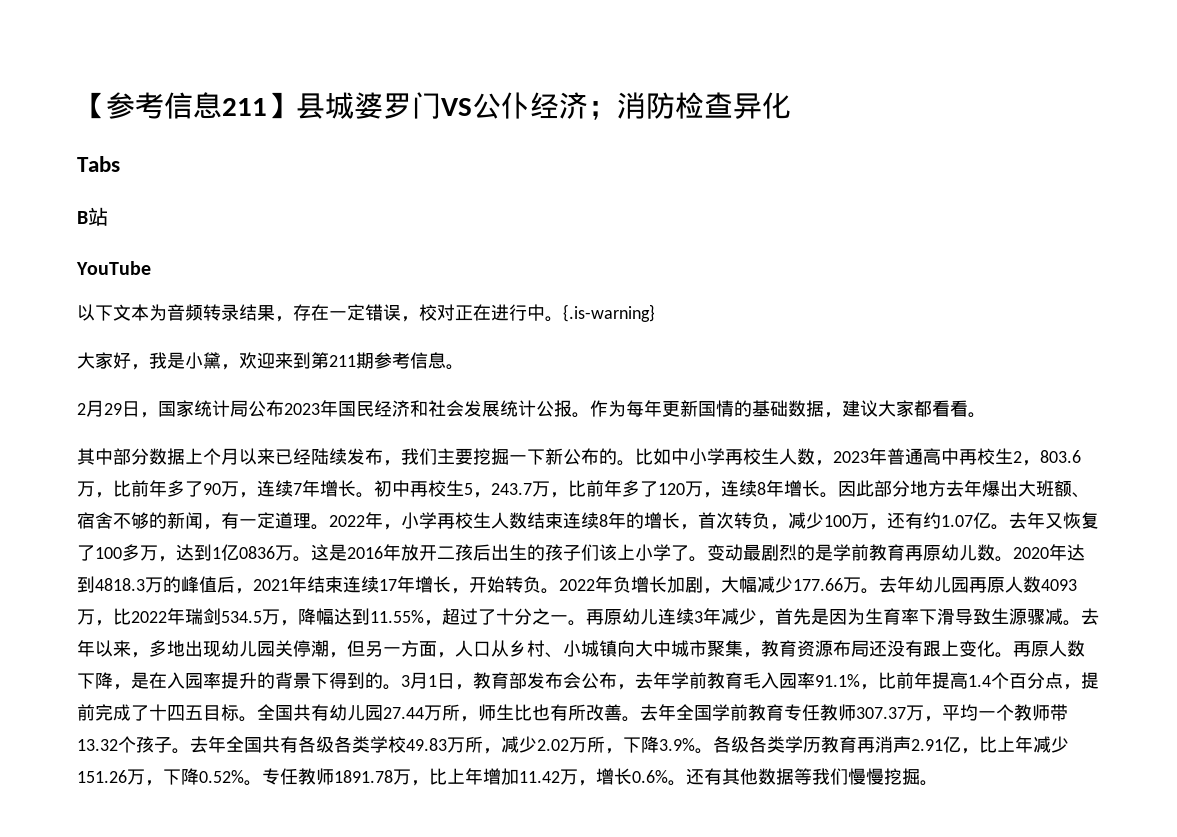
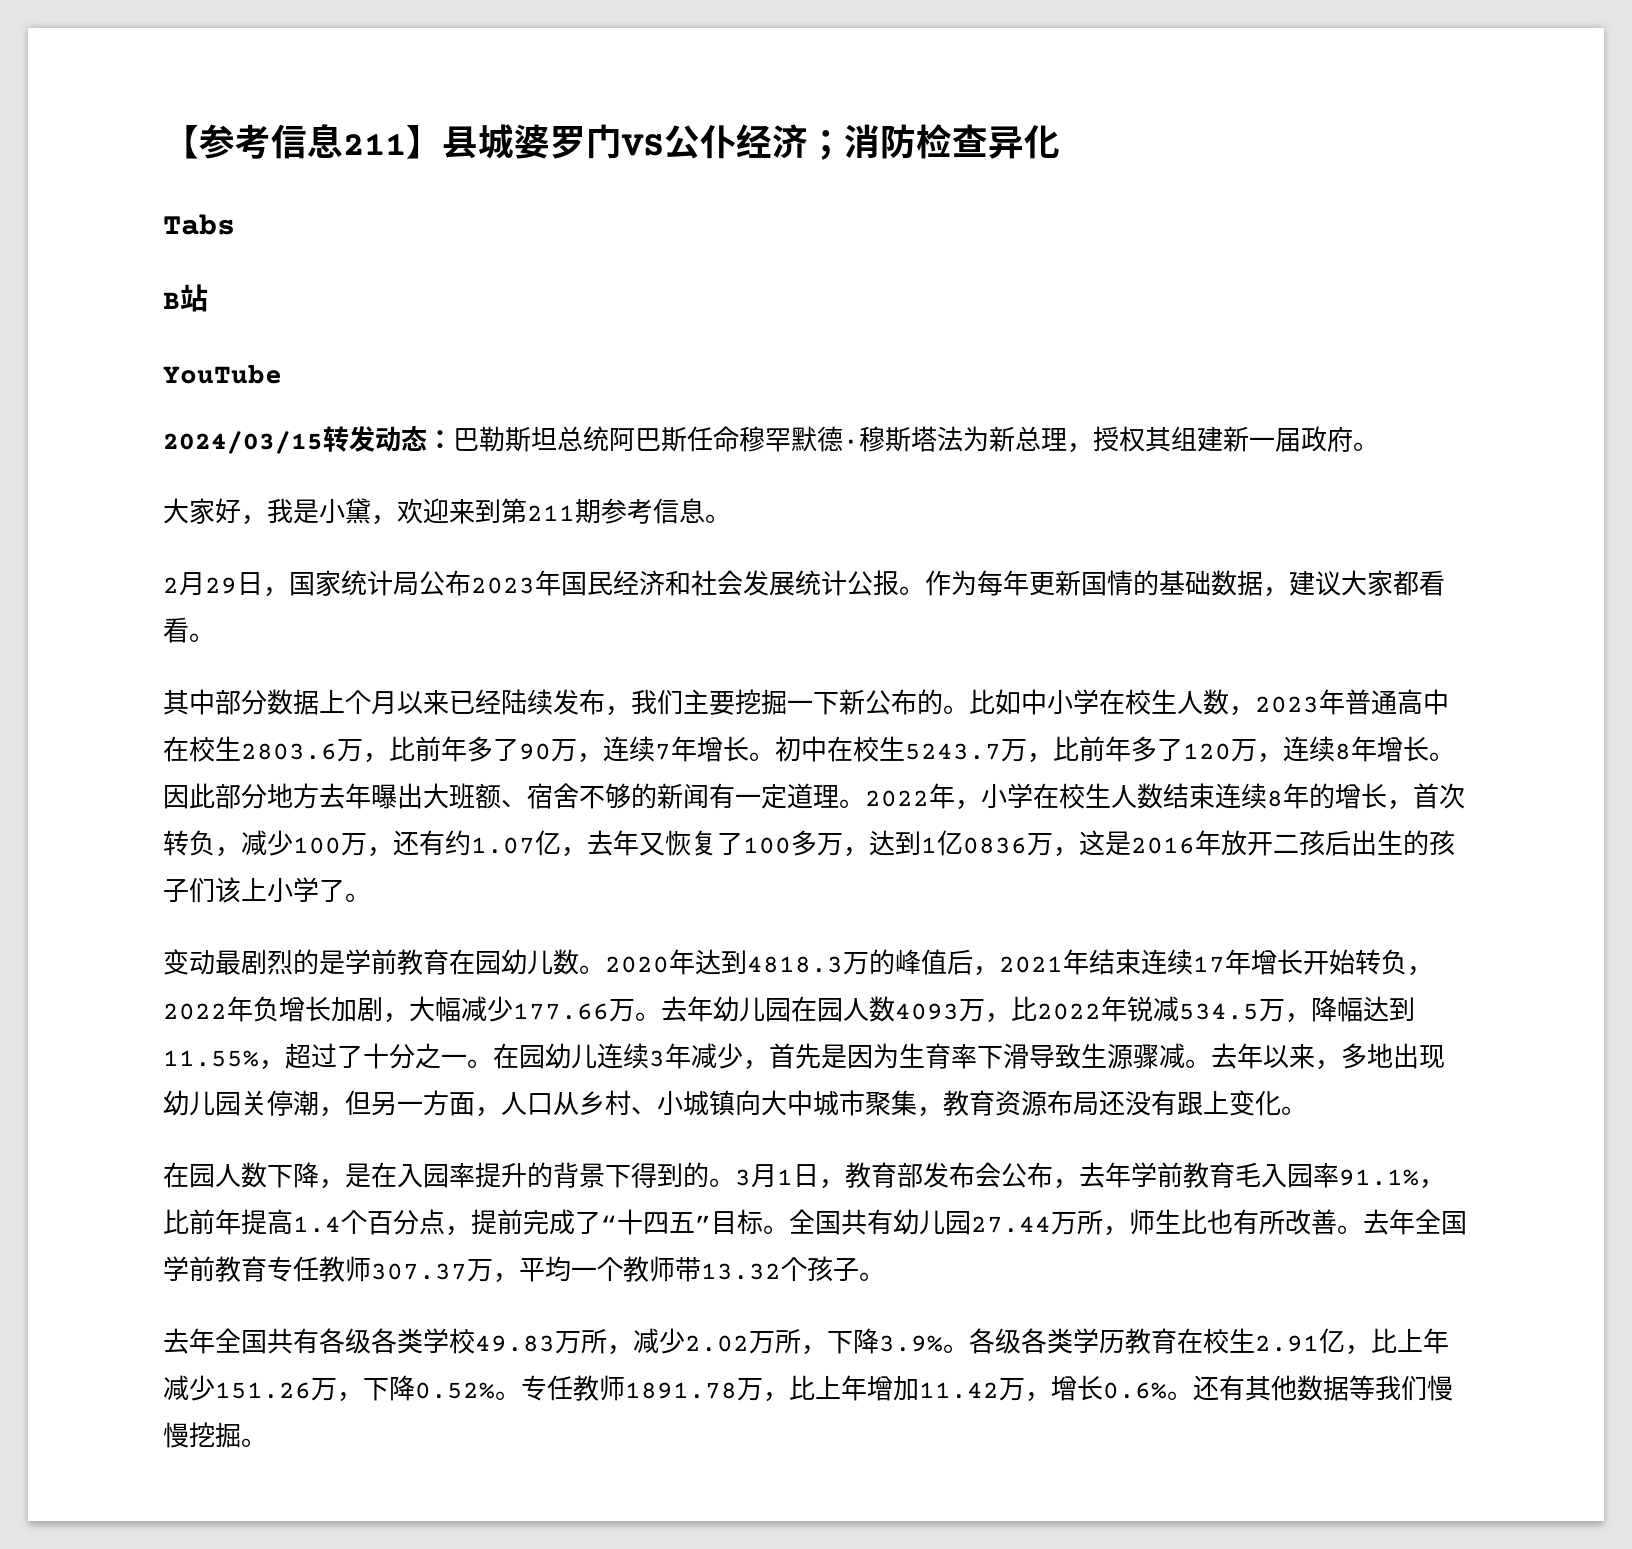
- 以下文本为音频转录结果，存在一定错误，校对正在进行中。{.is-warning}
+ 2024/03/15转发动态：巴勒斯坦总统阿巴斯任命穆罕默德·穆斯塔法为新总理，授权其组建新一届政府。
- 比如中小学再校生人数，2023年普通高中再校生2，803.6万，比前年多了90万，连续7年增长。
+ 比如中小学在校生人数，2023年普通高中在校生2803.6万，比前年多了90万，连续7年增长。
- 初中再校生5，243.7万，比前年多了120万，连续8年增长。
+ 初中在校生5243.7万，比前年多了120万，连续8年增长。
- 因此部分地方去年爆出大班额、宿舍不够的新闻，有一定道理。
+ 因此部分地方去年曝出大班额、宿舍不够的新闻有一定道理。
- 2022年，小学再校生人数结束连续8年的增长，首次转负，减少100万，还有约1.07亿。去年又恢复了100多万，达到1亿0836万。这是2016年放开二孩后出生的孩子们该上小学了。变动最剧烈的是学前教育再原幼儿数。
+ 2022年，小学在校生人数结束连续8年的增长，首次转负，减少100万，还有约1.07亿，去年又恢复了100多万，达到1亿0836万，这是2016年放开二孩后出生的孩子们该上小学了。
+ 变动最剧烈的是学前教育在园幼儿数。
- 2020年达到4818.3万的峰值后，2021年结束连续17年增长，开始转负。2022年负增长加剧，大幅减少177.66万。
+ 2020年达到4818.3万的峰值后，2021年结束连续17年增长开始转负，2022年负增长加剧，大幅减少177.66万。
- 去年幼儿园再原人数4093万，比2022年瑞剑534.5万，降幅达到11.55%，超过了十分之一。
+ 去年幼儿园在园人数4093万，比2022年锐减534.5万，降幅达到11.55%，超过了十分之一。
- 再原幼儿连续3年减少，首先是因为生育率下滑导致生源骤减。
+ 在园幼儿连续3年减少，首先是因为生育率下滑导致生源骤减。
- 去年以来，多地出现幼儿园关停潮，但另一方面，人口从乡村、小城镇向大中城市聚集，教育资源布局还没有跟上变化。再原人数下降，是在入园率提升的背景下得到的。
+ 去年以来，多地出现幼儿园关停潮，但另一方面，人口从乡村、小城镇向大中城市聚集，教育资源布局还没有跟上变化。
+ 在园人数下降，是在入园率提升的背景下得到的。
- 3月1日，教育部发布会公布，去年学前教育毛入园率91.1%，比前年提高1.4个百分点，提前完成了十四五目标。
+ 3月1日，教育部发布会公布，去年学前教育毛入园率91.1%，比前年提高1.4个百分点，提前完成了“十四五”目标。
- 去年全国学前教育专任教师307.37万，平均一个教师带13.32个孩子。去年全国共有各级各类学校49.83万所，减少2.02万所，下降3.9%。
+ 去年全国学前教育专任教师307.37万，平均一个教师带13.32个孩子。
+ 去年全国共有各级各类学校49.83万所，减少2.02万所，下降3.9%。
- 各级各类学历教育再消声2.91亿，比上年减少151.26万，下降0.52%。
+ 各级各类学历教育在校生2.91亿，比上年减少151.26万，下降0.52%。

